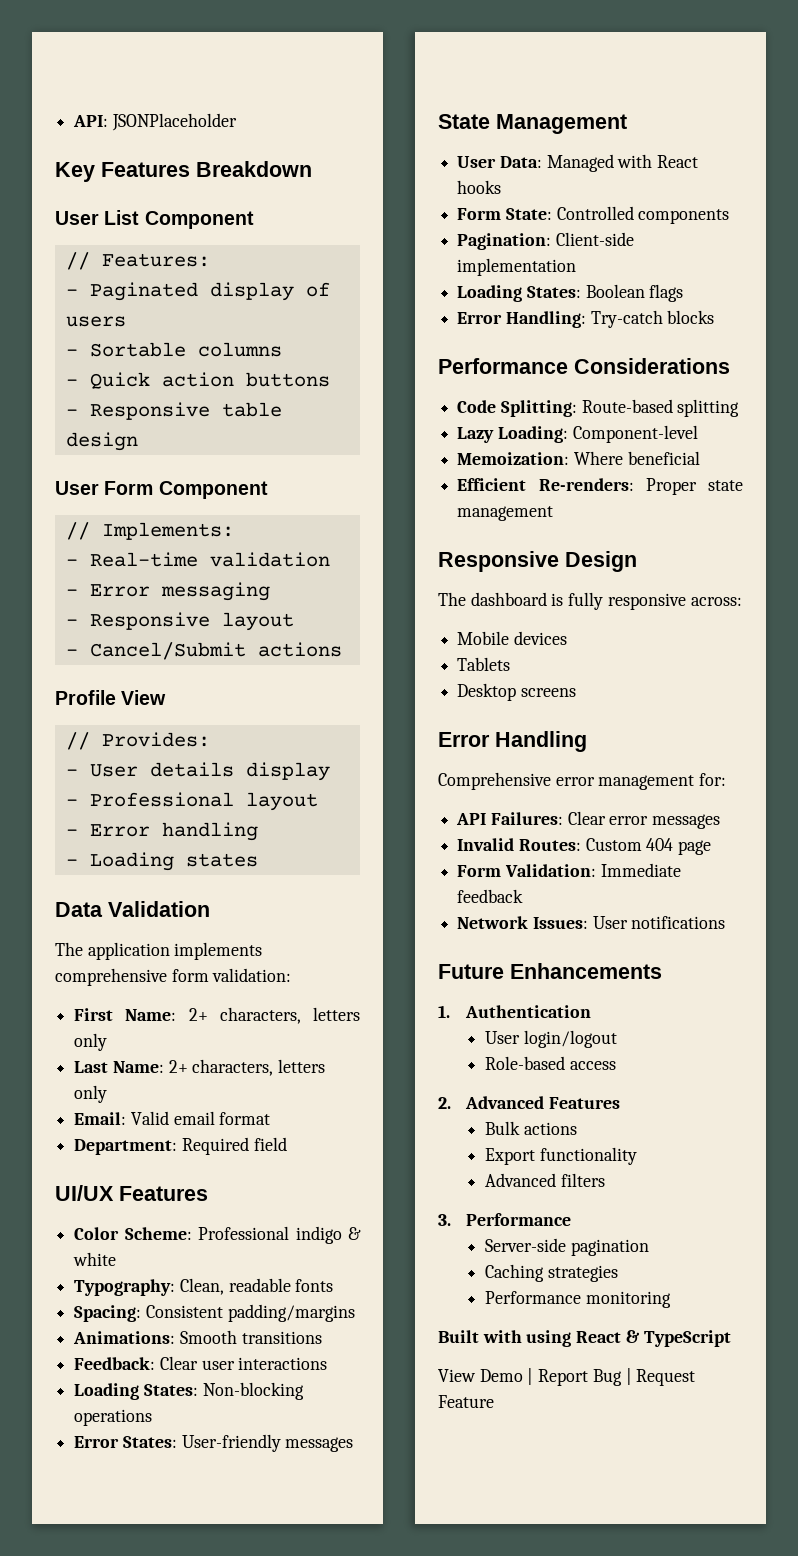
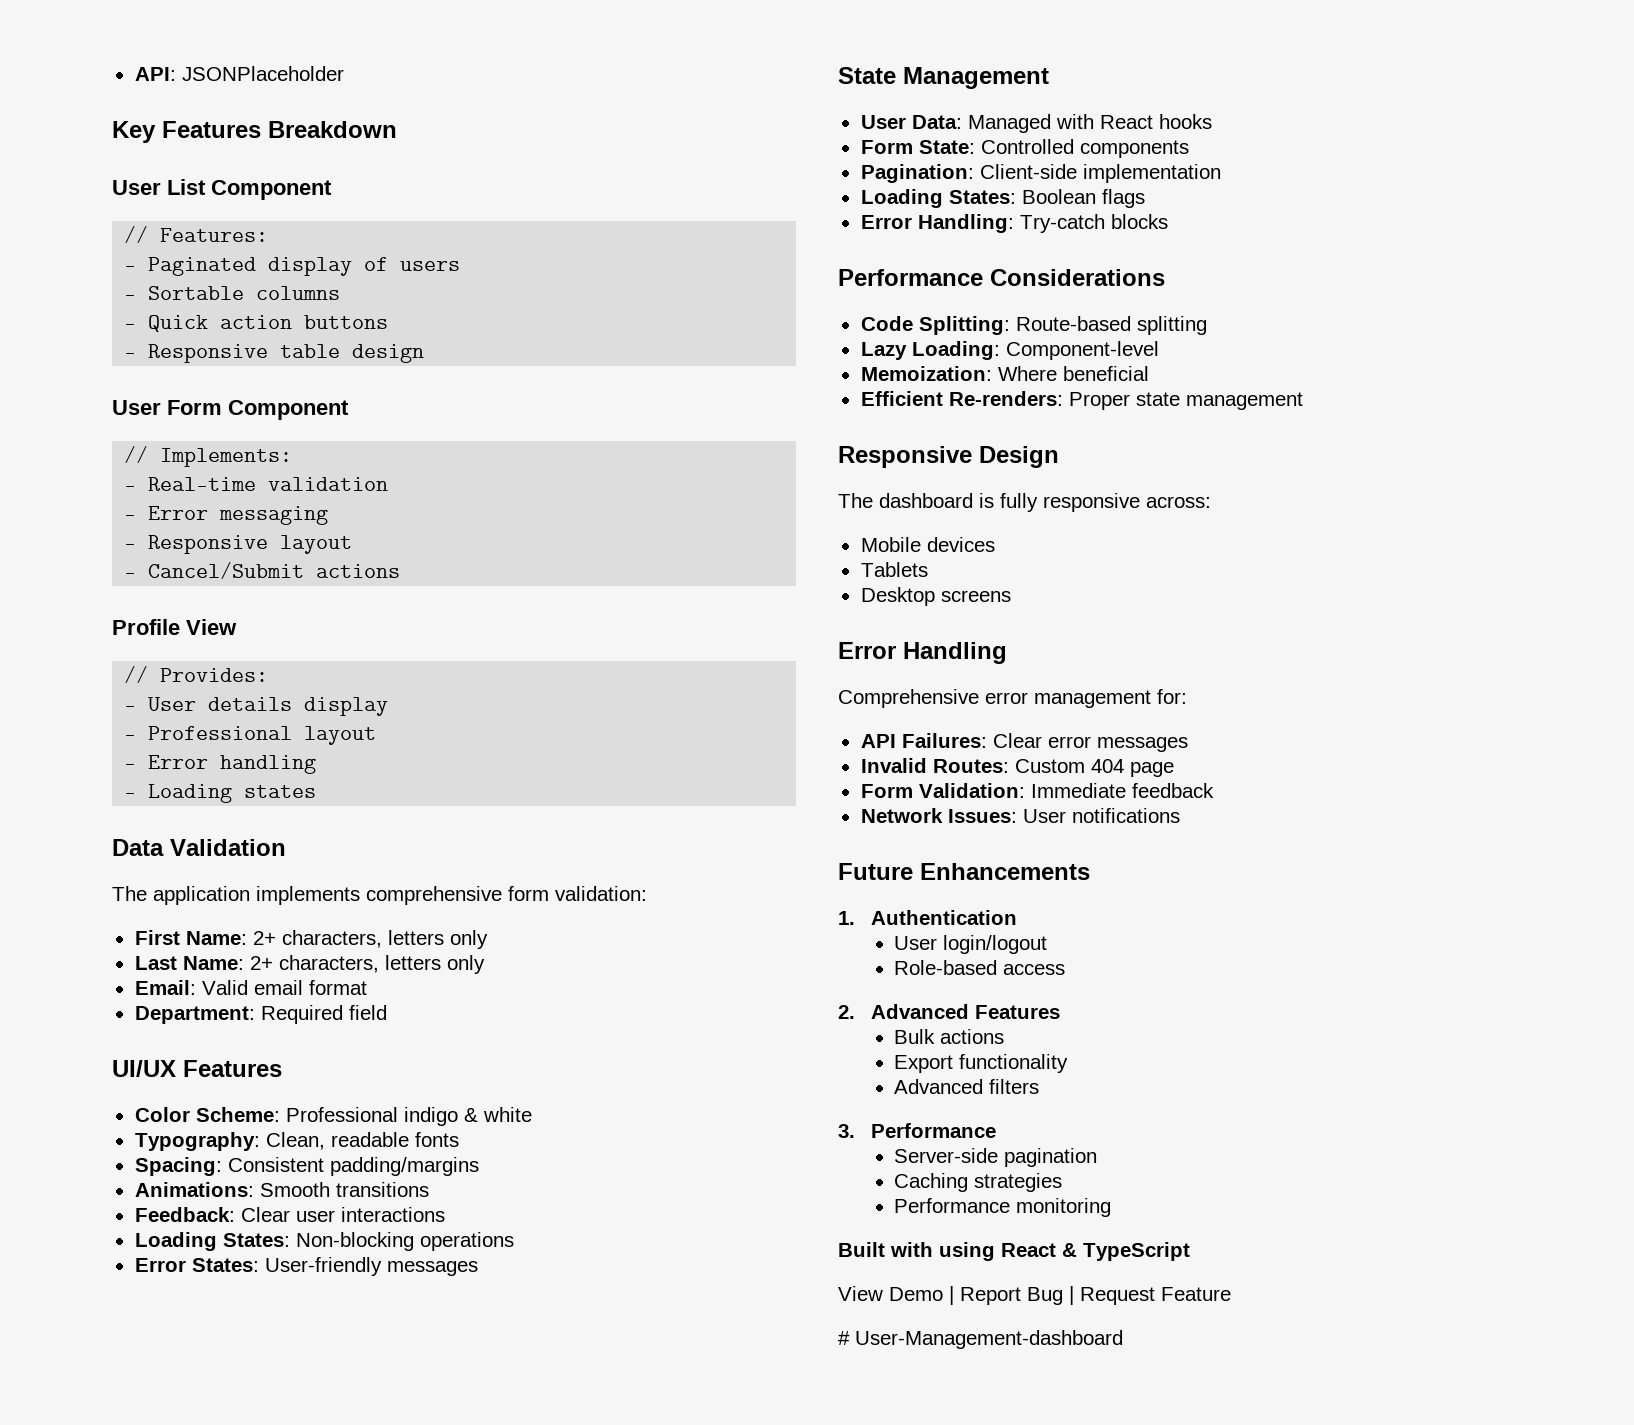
+ # User-Management-dashboard

